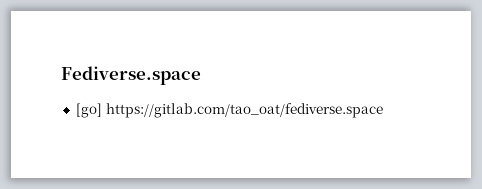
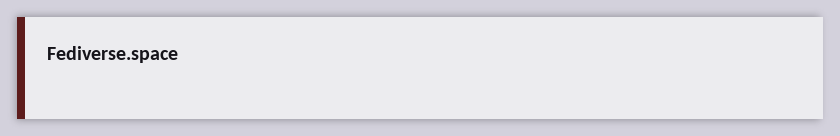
- [go] https://gitlab.com/tao_oat/fediverse.space

